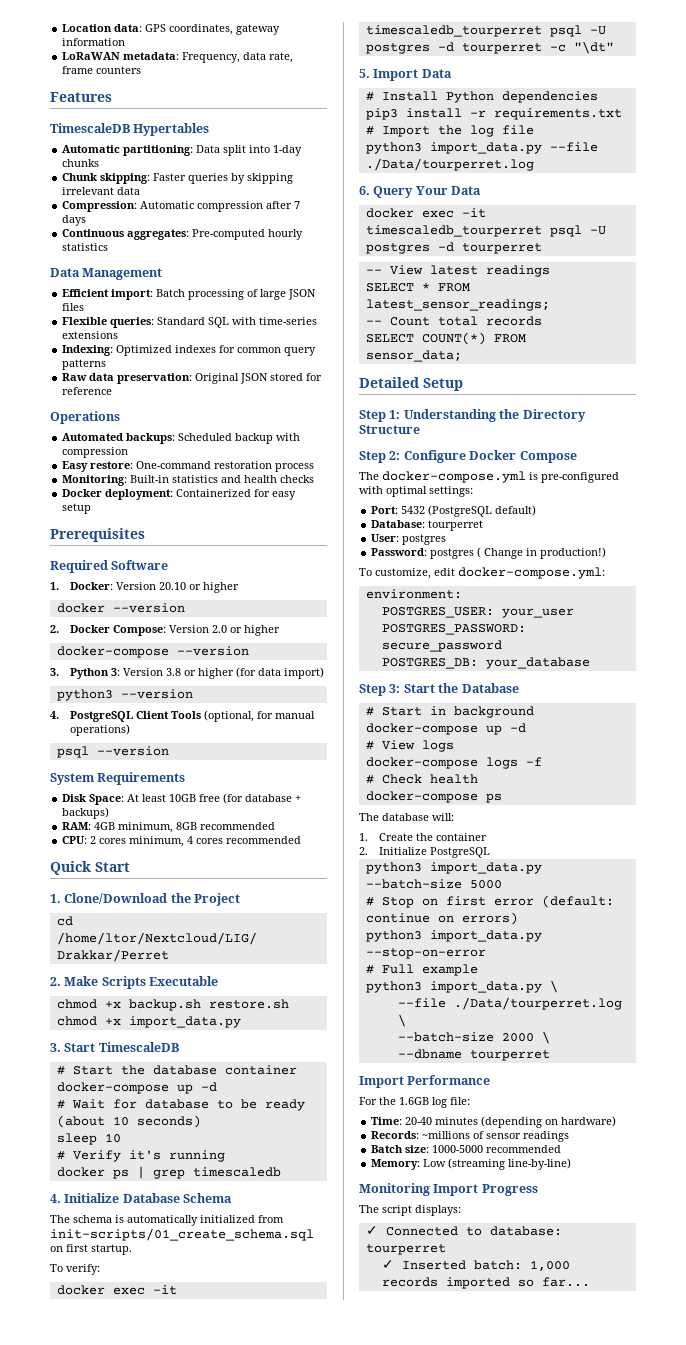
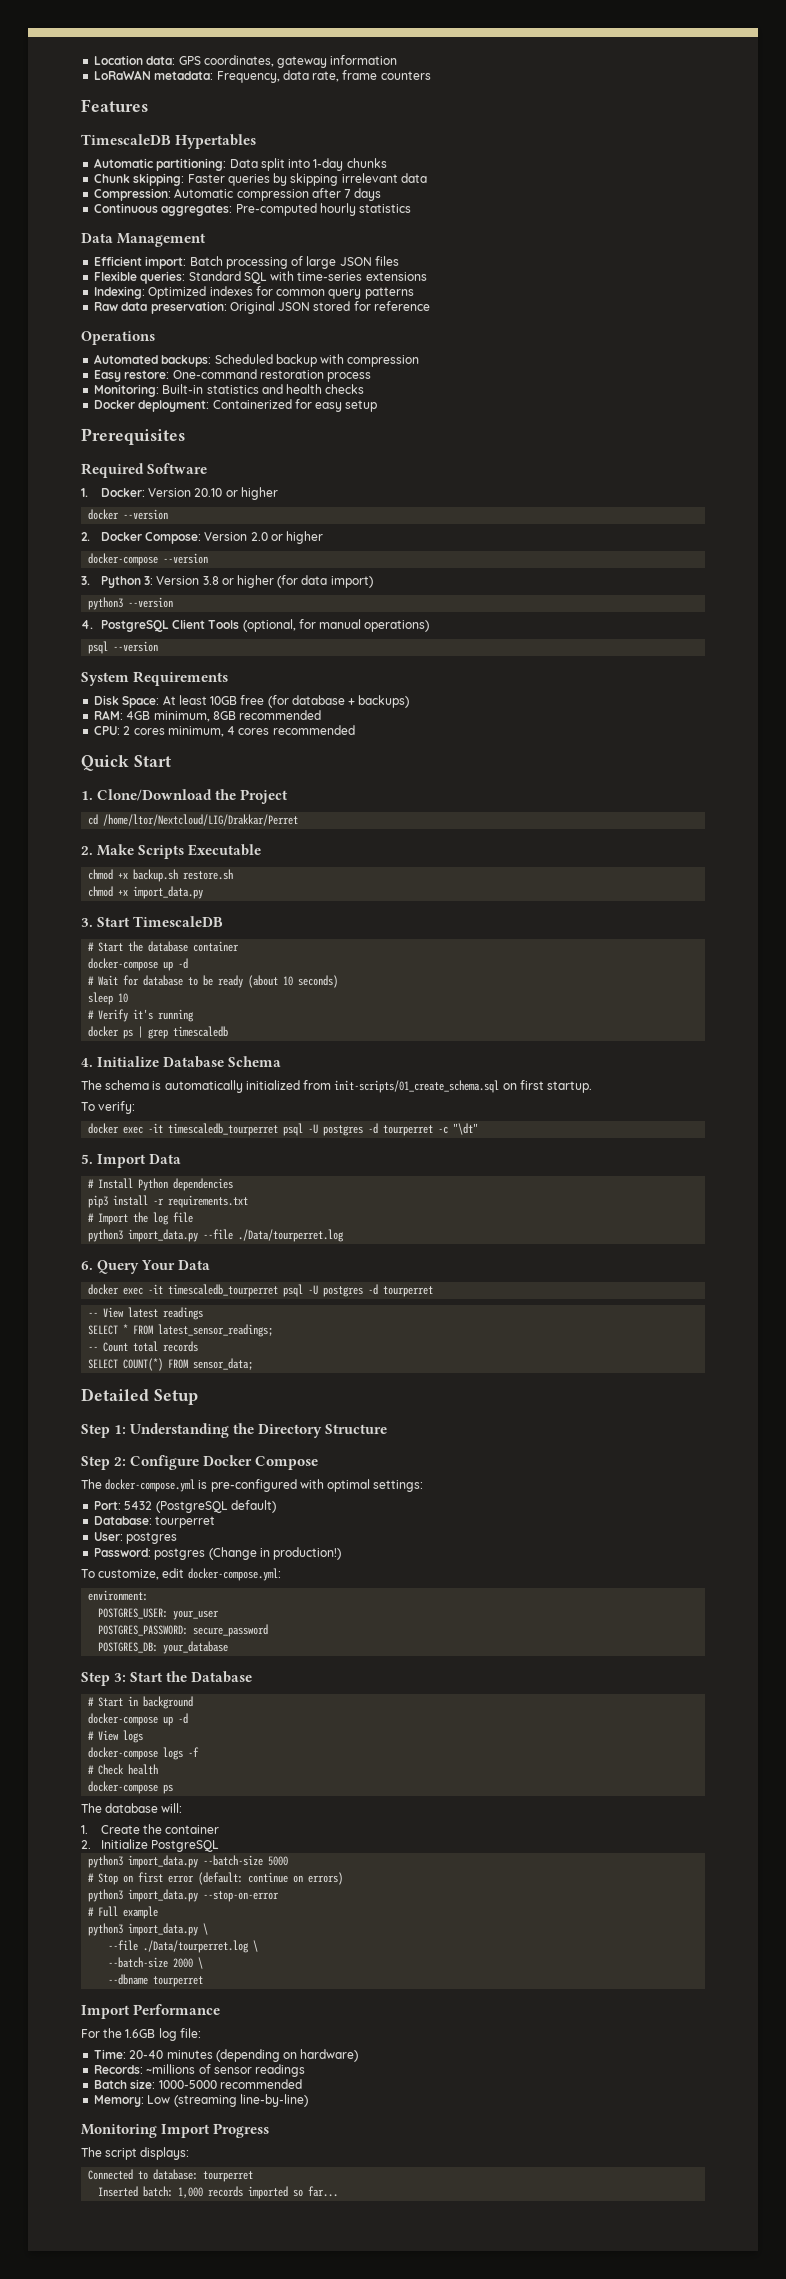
- Password: postgres ( Change in production!)
+ Password: postgres (Change in production!)
- ✓ Connected to database: tourperret
+ Connected to database: tourperret
- ✓ Inserted batch: 1,000 records imported so far...
+ Inserted batch: 1,000 records imported so far...

